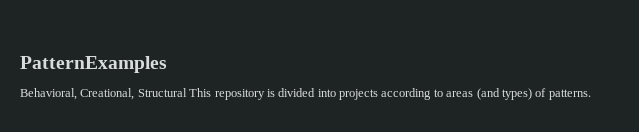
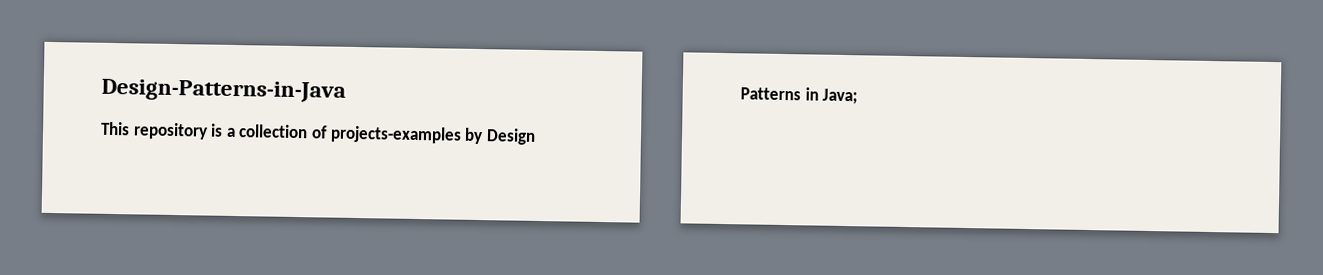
- PatternExamples
- Behavioral, Creational, Structural This repository is divided into projects according to areas (and types) of patterns.
+ Design-Patterns-in-Java
+ This repository is a collection of projects-examples by Design Patterns in Java;

